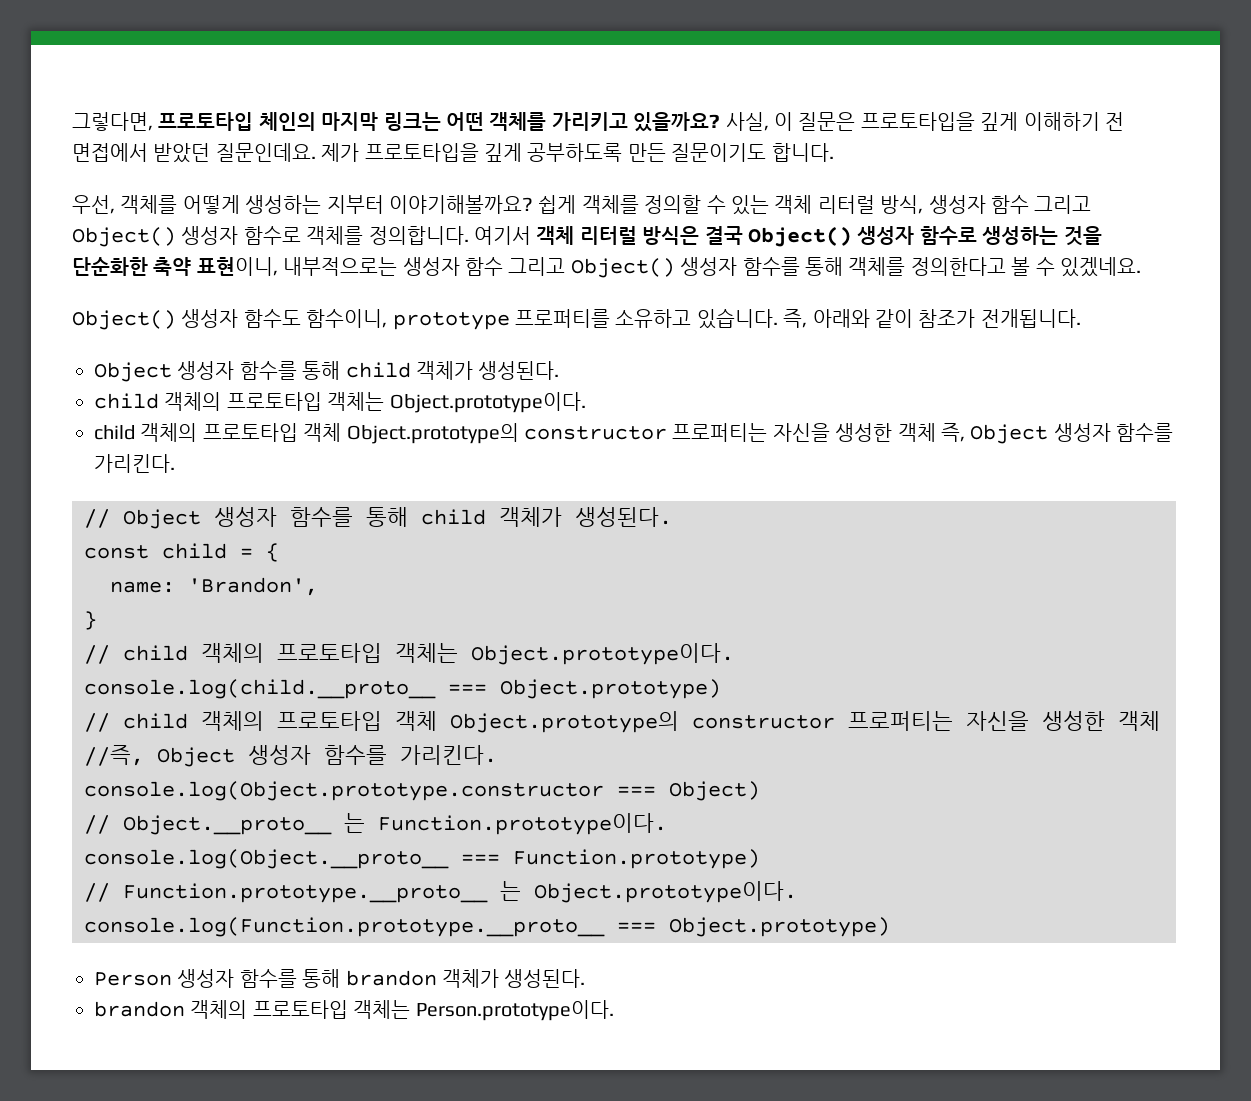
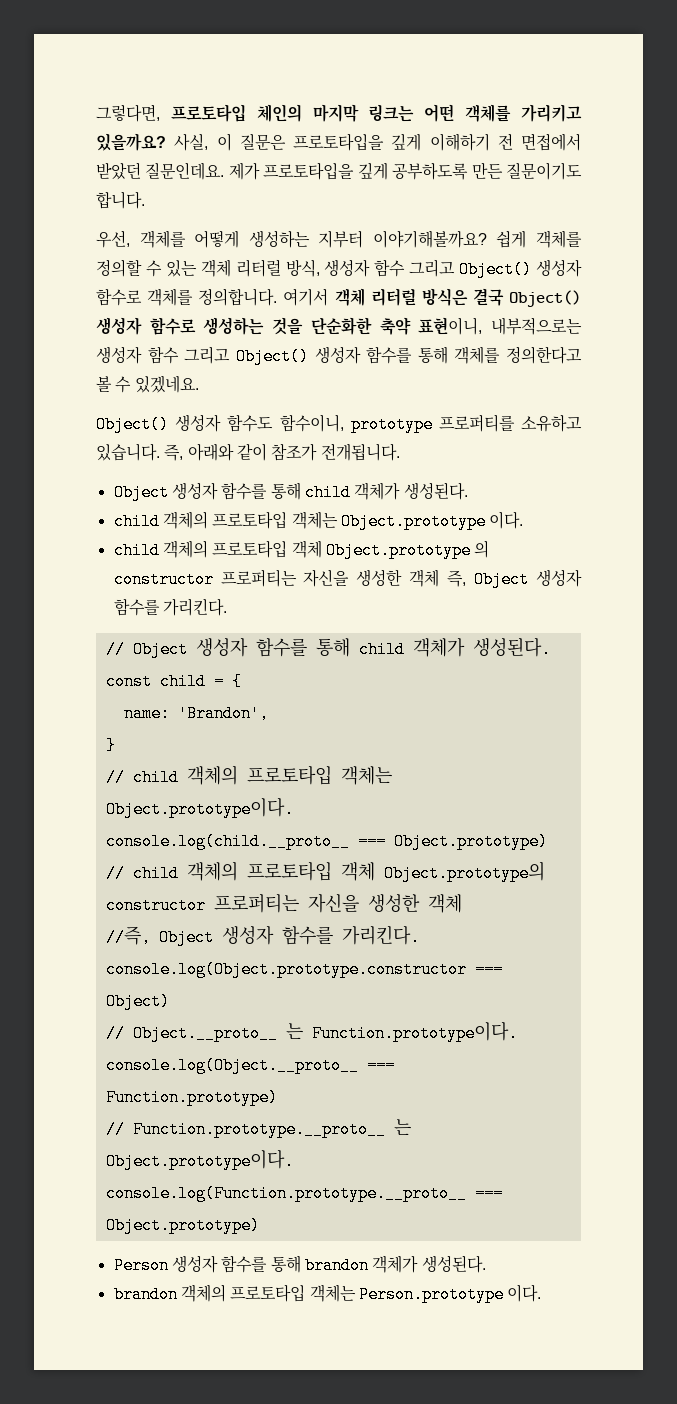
  즉, 아래와 같이 참조가 전개됩니다.
  Object 생성자 함수를 통해 child 객체가 생성된다.
- child 객체의 프로토타입 객체는 Object.prototype이다.
- child 객체의 프로토타입 객체 Object.prototype의 constructor 프로퍼티는 자신을 생성한 객체 즉, Object 생성자 함수를 가리킨다.
+ child 객체의 프로토타입 객체는 Object.prototype 이다.
+ child 객체의 프로토타입 객체 Object.prototype 의 constructor 프로퍼티는 자신을 생성한 객체 즉, Object 생성자 함수를 가리킨다.
- brandon 객체의 프로토타입 객체는 Person.prototype이다.
+ brandon 객체의 프로토타입 객체는 Person.prototype 이다.

